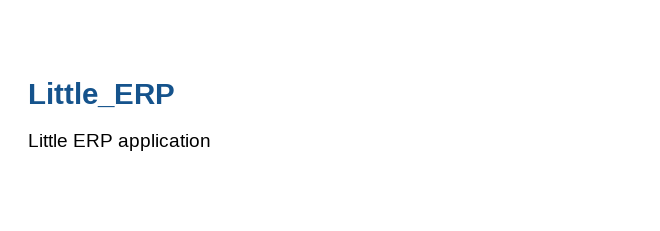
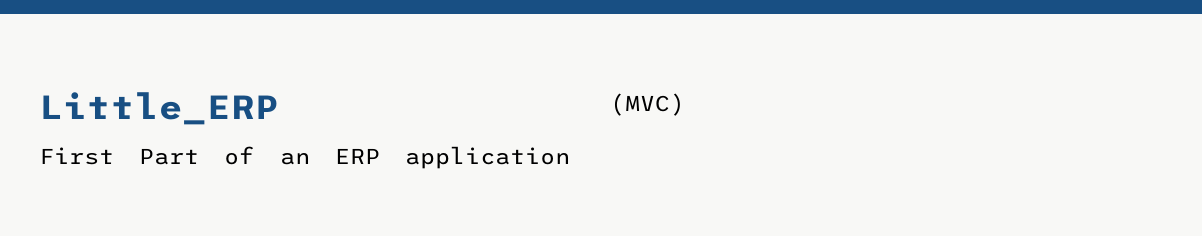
- Little ERP application
+ First Part of an ERP application (MVC)

